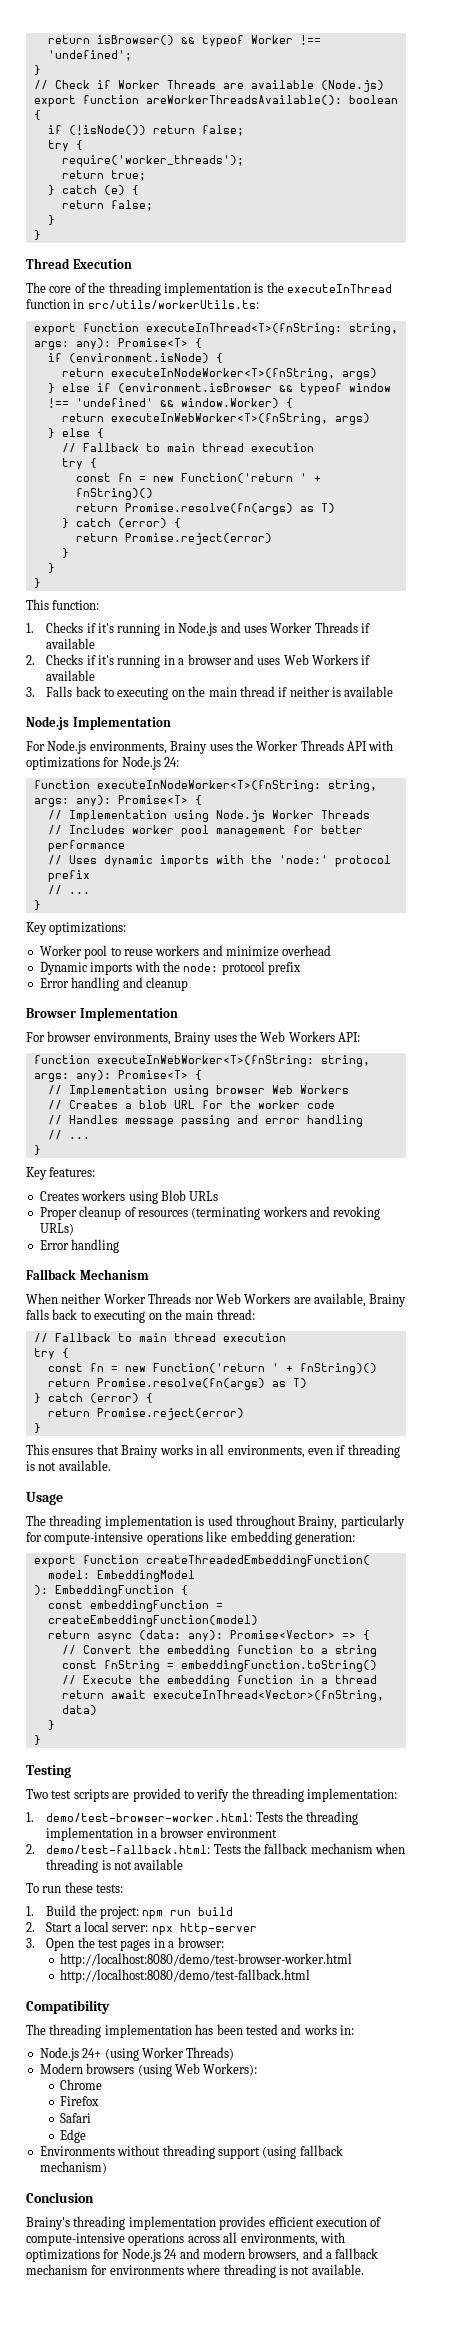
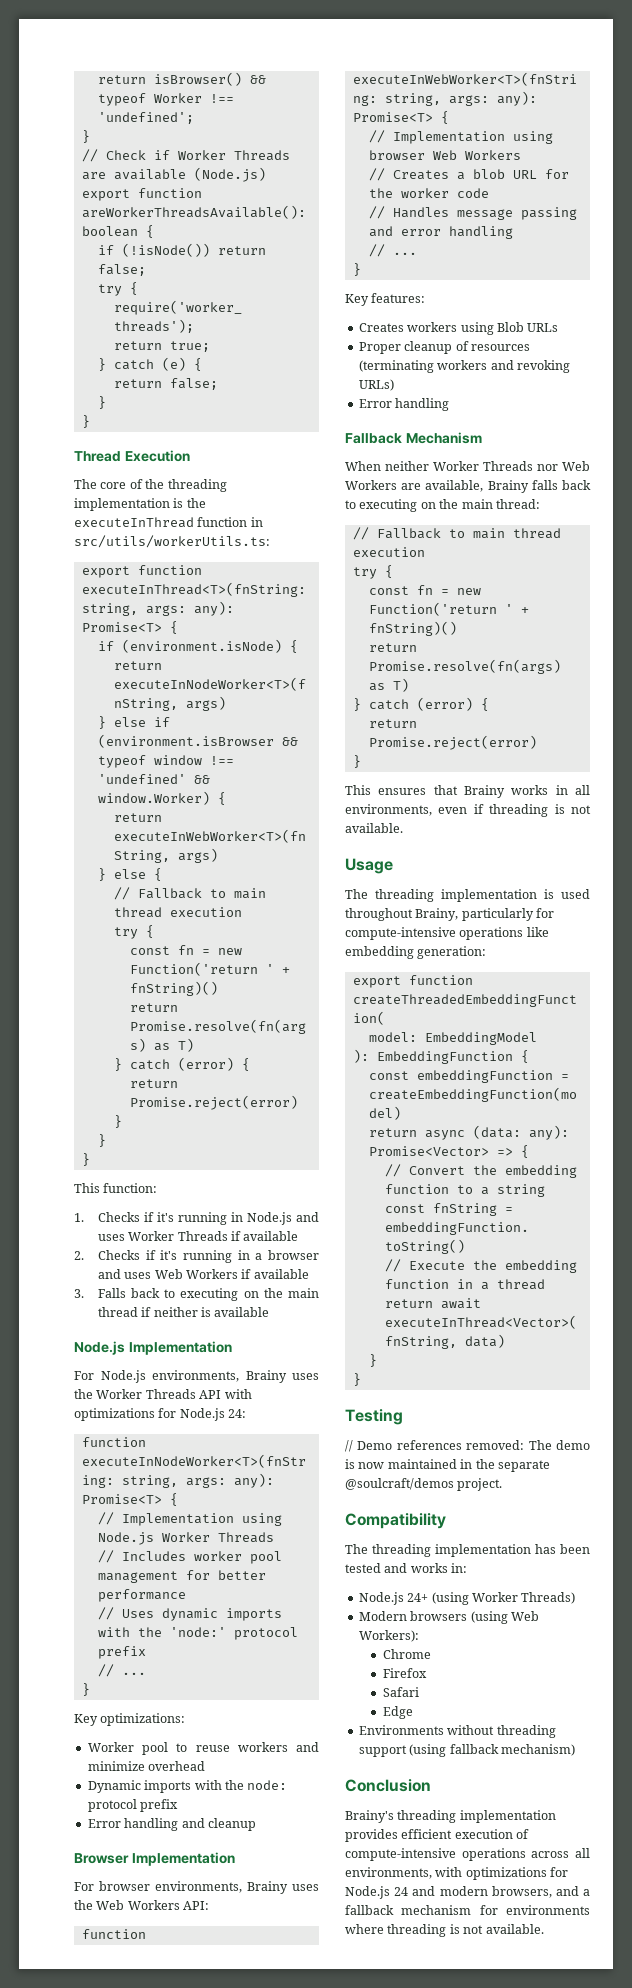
- Two test scripts are provided to verify the threading implementation:
- 1. demo/test-browser-worker.html: Tests the threading implementation in a browser environment
- 2. demo/test-fallback.html: Tests the fallback mechanism when threading is not available
- To run these tests:
- 1. Build the project: npm run build
- 2. Start a local server: npx http-server
- 3. Open the test pages in a browser:
- http://localhost:8080/demo/test-browser-worker.html
- http://localhost:8080/demo/test-fallback.html
+ // Demo references removed: The demo is now maintained in the separate @soulcraft/demos project.

